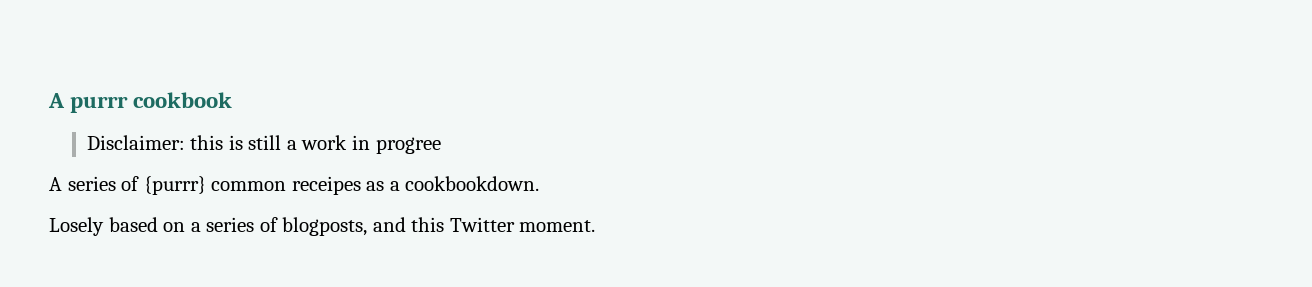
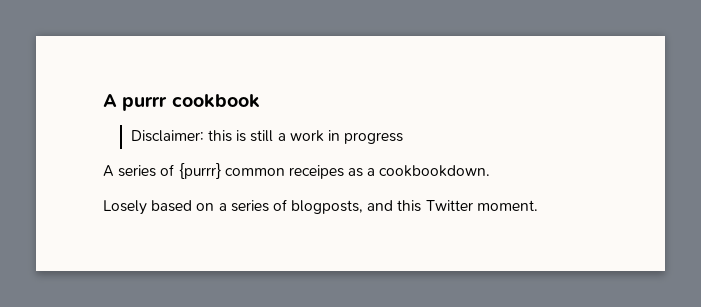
- Disclaimer: this is still a work in progree
+ Disclaimer: this is still a work in progress

